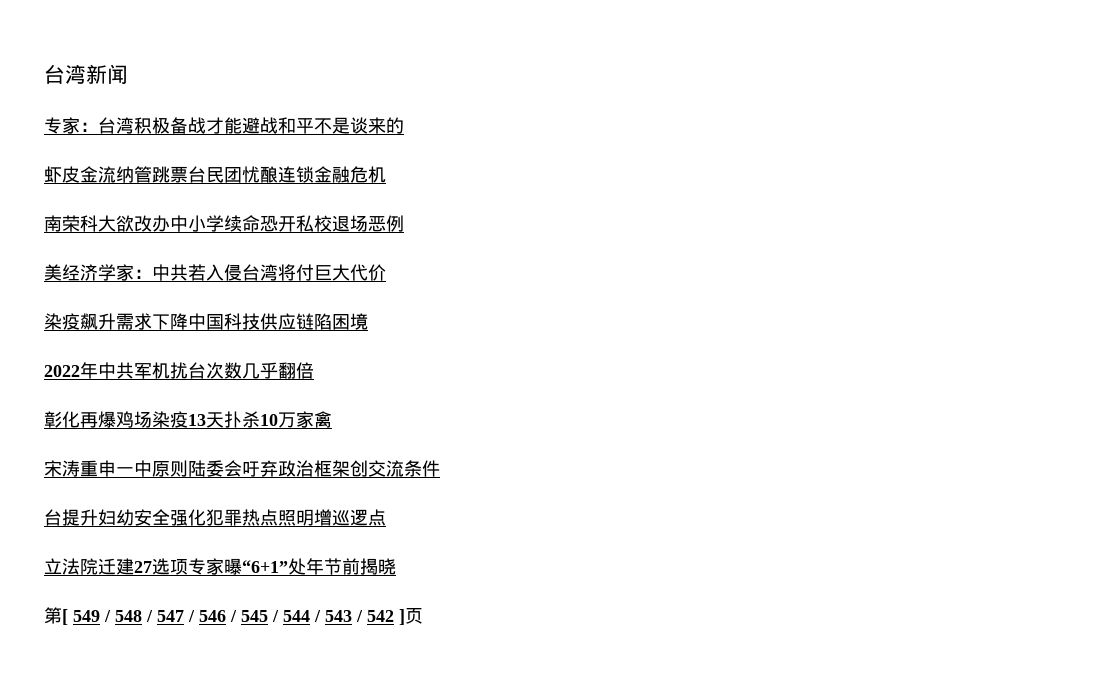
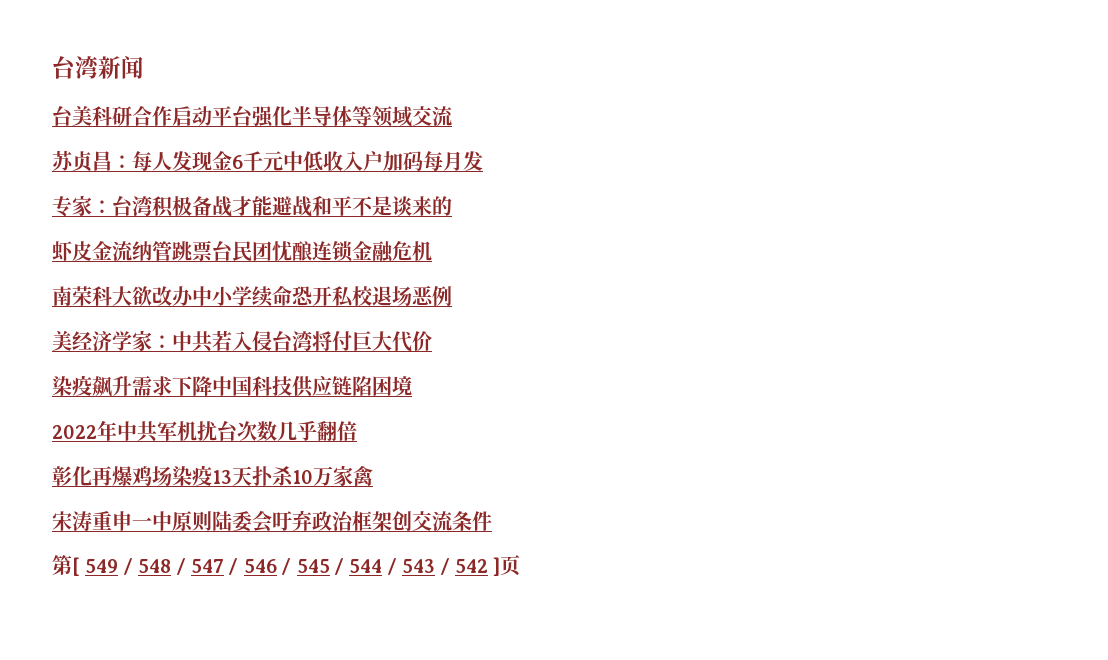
+ 台美科研合作启动平台强化半导体等领域交流
+ 苏贞昌：每人发现金6千元中低收入户加码每月发
- 台提升妇幼安全强化犯罪热点照明增巡逻点
- 立法院迁建27选项专家曝“6+1”处年节前揭晓

